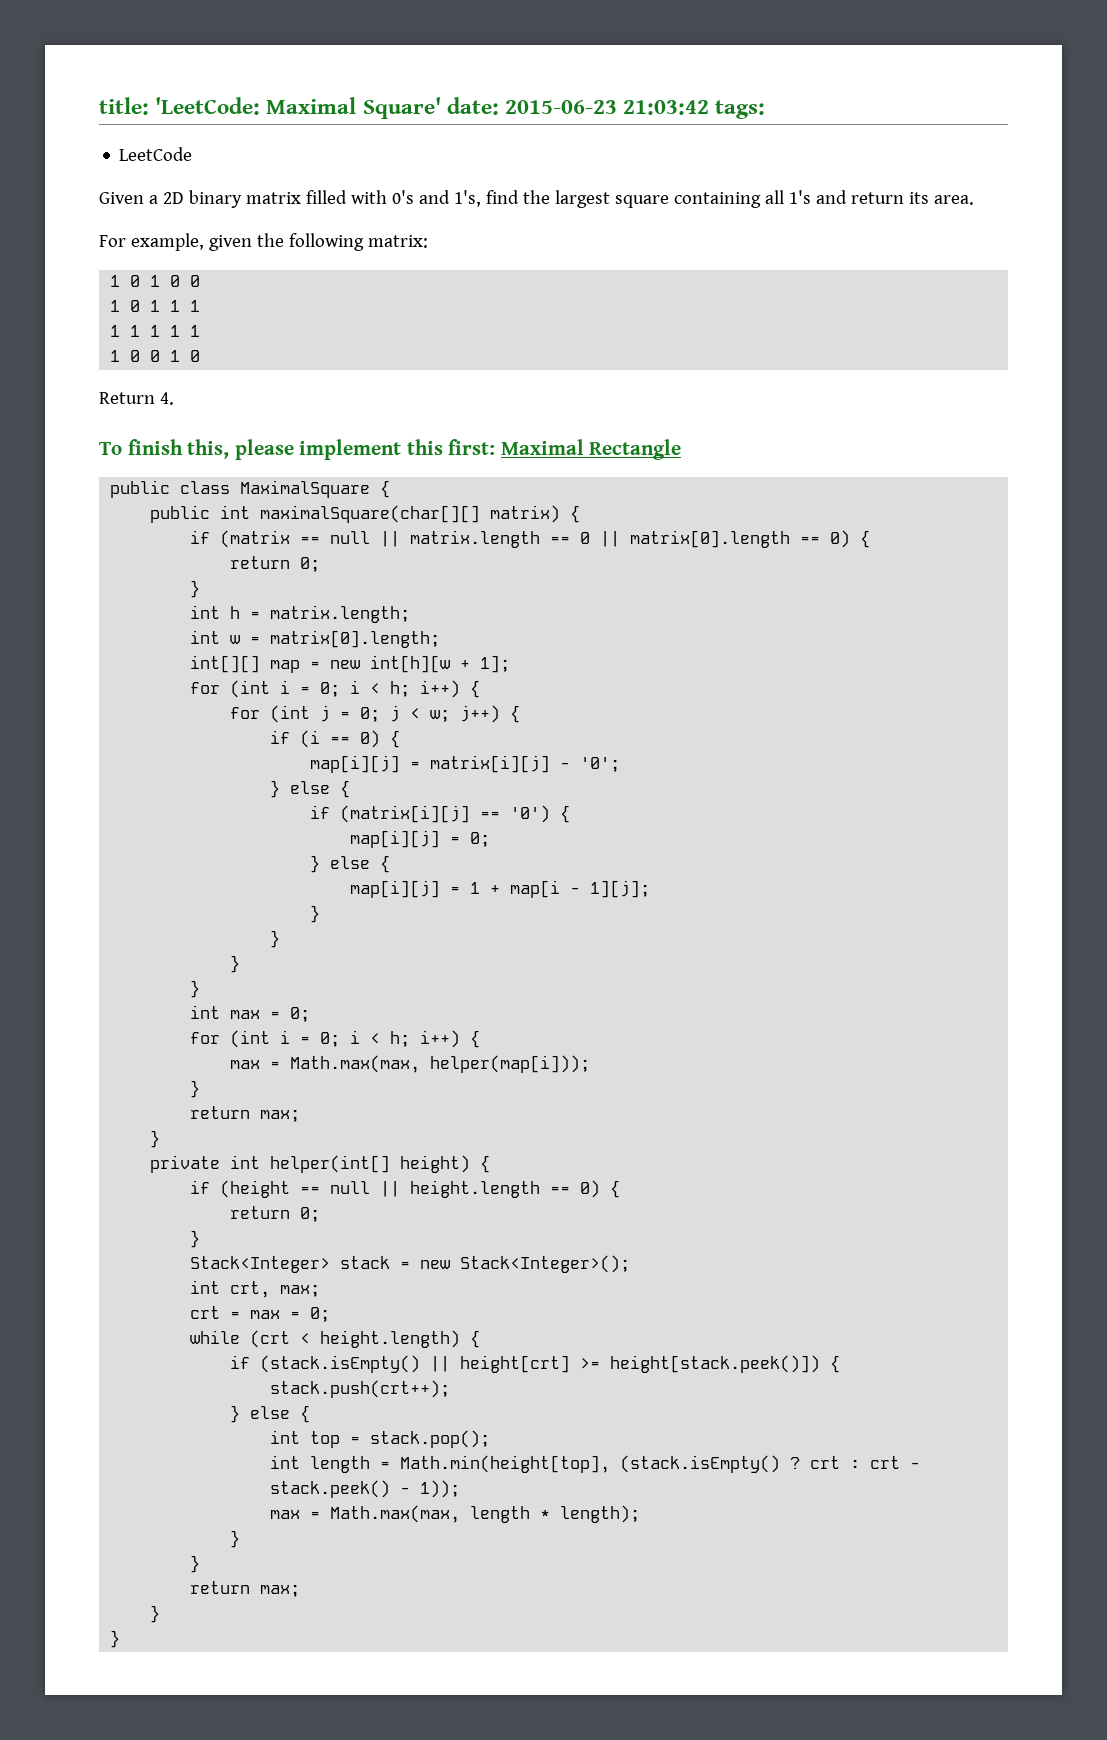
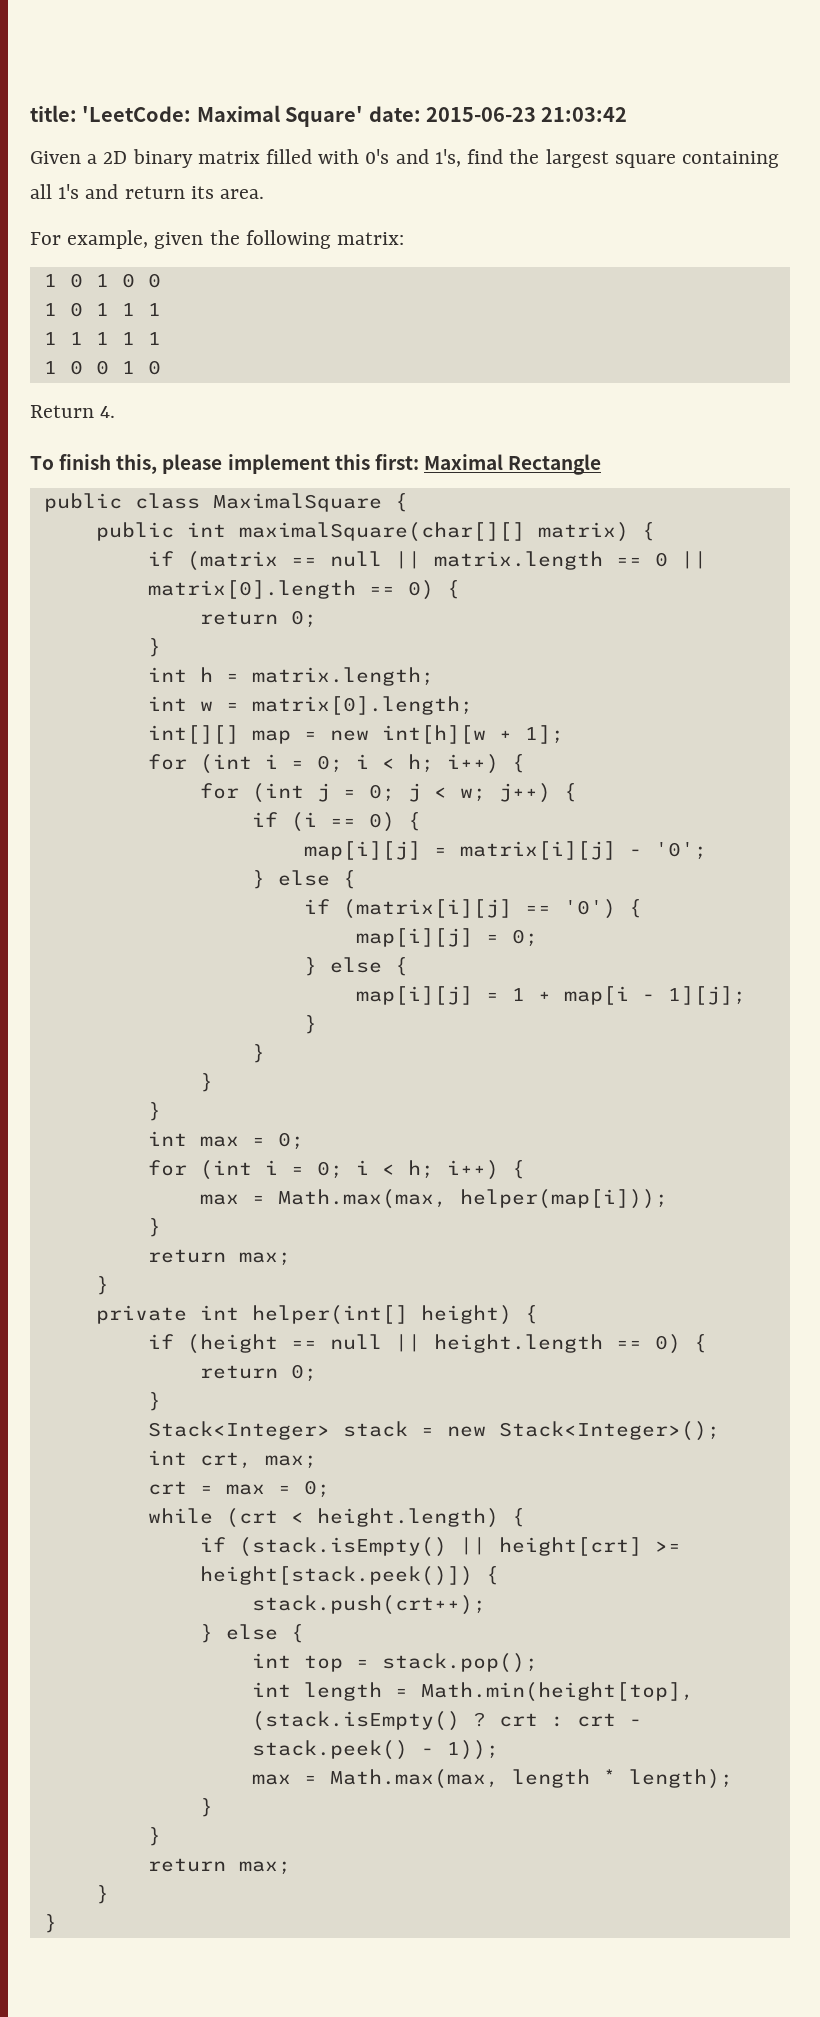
- title: 'LeetCode: Maximal Square' date: 2015-06-23 21:03:42 tags:
- LeetCode
+ title: 'LeetCode: Maximal Square' date: 2015-06-23 21:03:42

